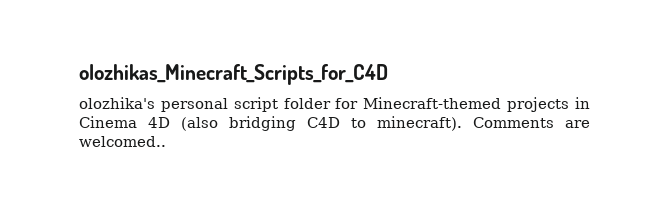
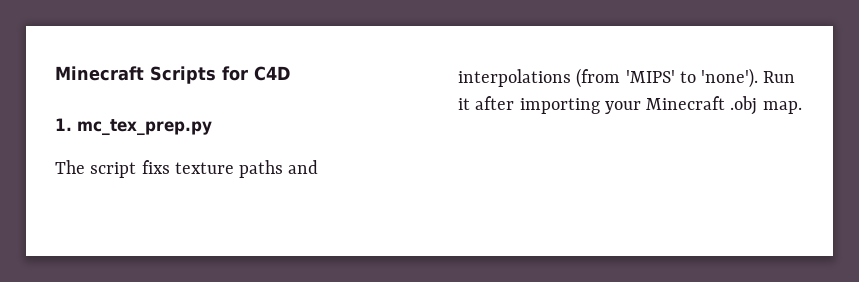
- olozhikas_Minecraft_Scripts_for_C4D
- olozhika's personal script folder for Minecraft-themed projects in Cinema 4D (also bridging C4D to minecraft). Comments are welcomed..
+ Minecraft Scripts for C4D
+ 1. mc_tex_prep.py
+ The script fixs texture paths and interpolations (from 'MIPS' to 'none'). Run it after importing your Minecraft .obj map.

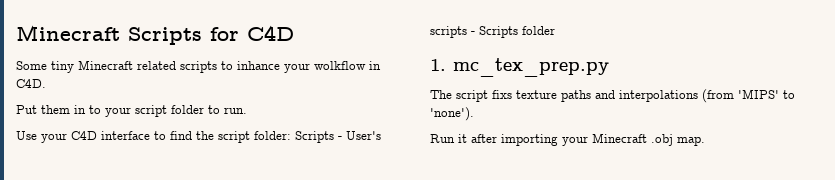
+ Some tiny Minecraft related scripts to inhance your wolkflow in C4D.
+ Put them in to your script folder to run.
+ Use your C4D interface to find the script folder: Scripts - User's scripts - Scripts folder
- The script fixs texture paths and interpolations (from 'MIPS' to 'none'). Run it after importing your Minecraft .obj map.
+ The script fixs texture paths and interpolations (from 'MIPS' to 'none').
+ Run it after importing your Minecraft .obj map.

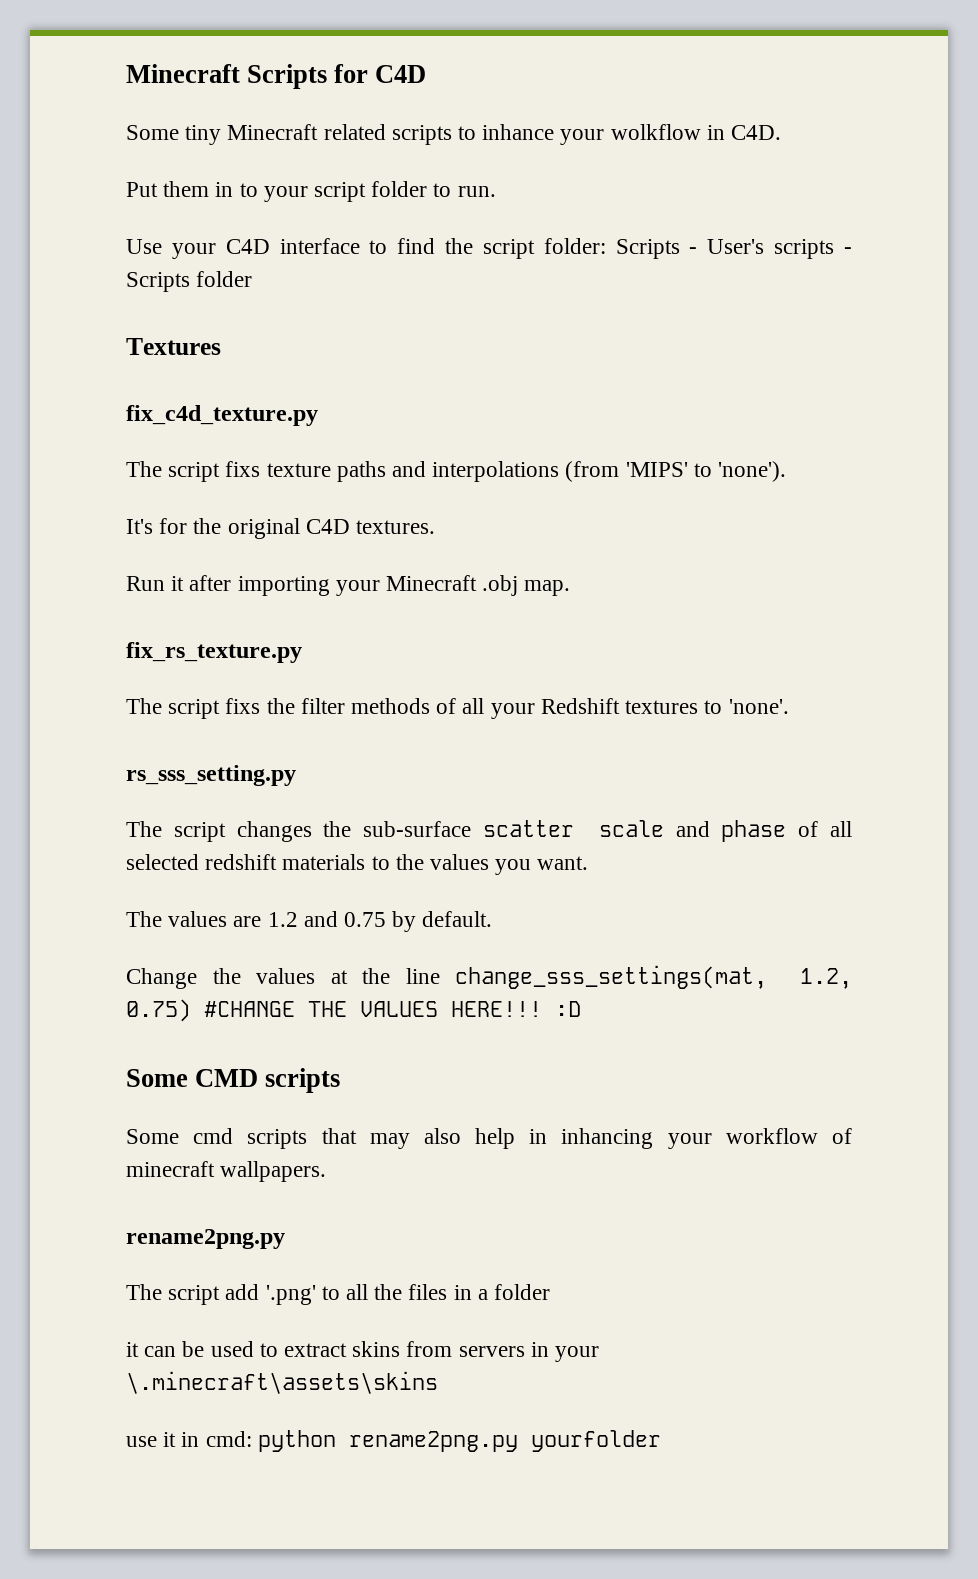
- 1. mc_tex_prep.py
+ Textures
+ fix_c4d_texture.py
+ It's for the original C4D textures.
+ fix_rs_texture.py
+ The script fixs the filter methods of all your Redshift textures to 'none'.
+ rs_sss_setting.py
+ The script changes the sub-surface scatter scale and phase of all selected redshift materials to the values you want.
+ The values are 1.2 and 0.75 by default.
+ Change the values at the line change_sss_settings(mat, 1.2, 0.75) #CHANGE THE VALUES HERE!!! :D
+ Some CMD scripts
+ Some cmd scripts that may also help in inhancing your workflow of minecraft wallpapers.
+ rename2png.py
+ The script add '.png' to all the files in a folder
+ it can be used to extract skins from servers in your \.minecraft\assets\skins
+ use it in cmd: python rename2png.py yourfolder

